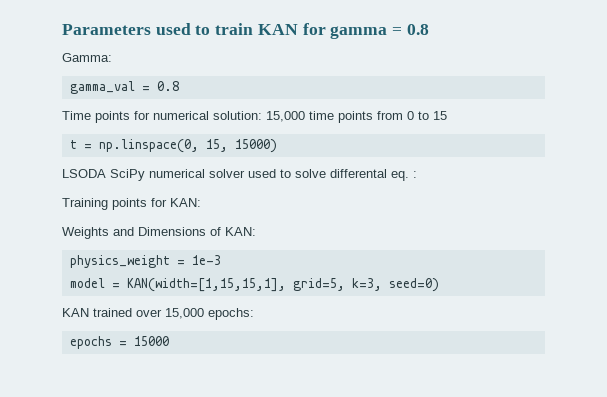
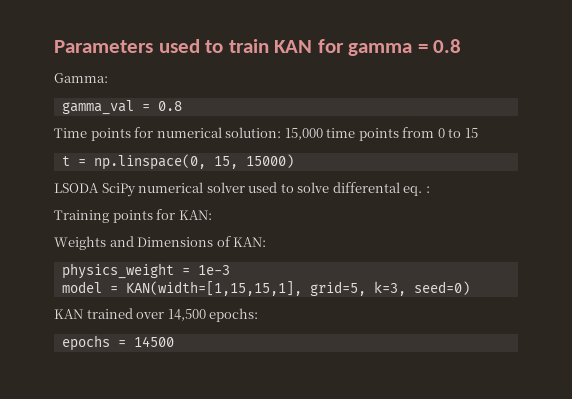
- KAN trained over 15,000 epochs:
+ KAN trained over 14,500 epochs:
- epochs = 15000
+ epochs = 14500

